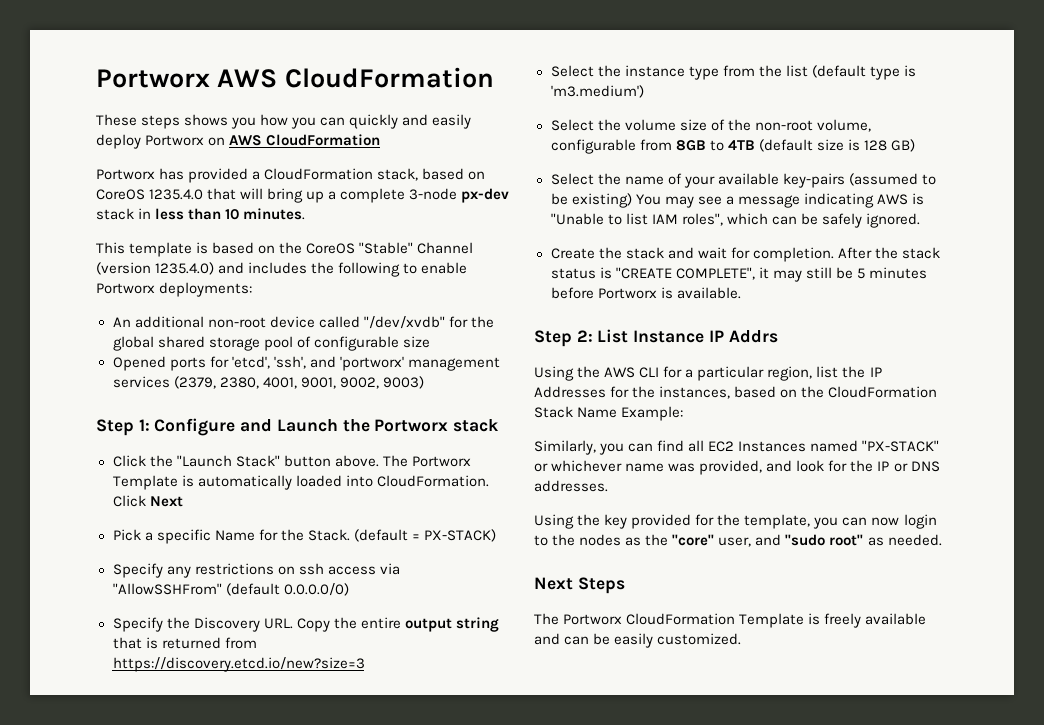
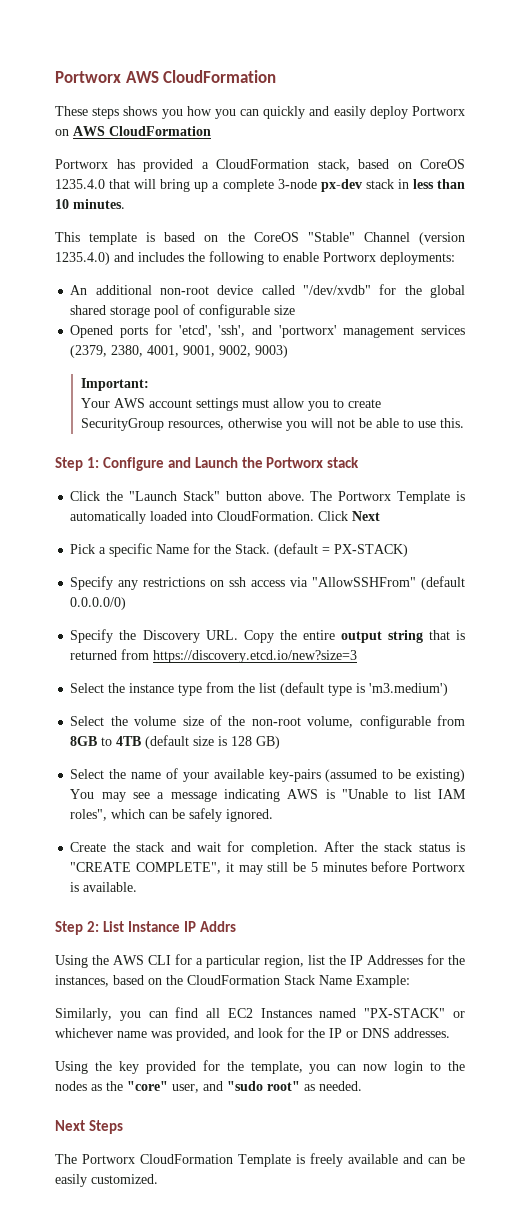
+ Important:
+ Your AWS account settings must allow you to create SecurityGroup resources, otherwise you will not be able to use this.

